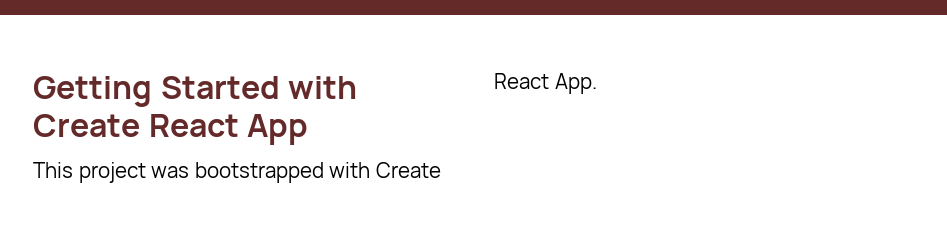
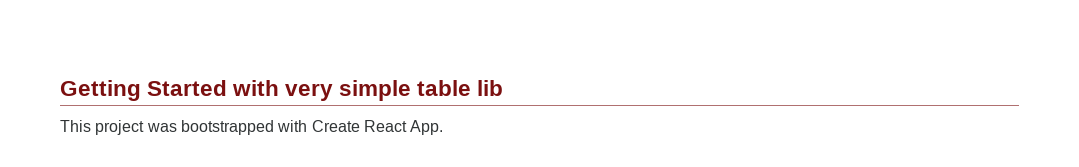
- Getting Started with Create React App
+ Getting Started with very simple table lib

